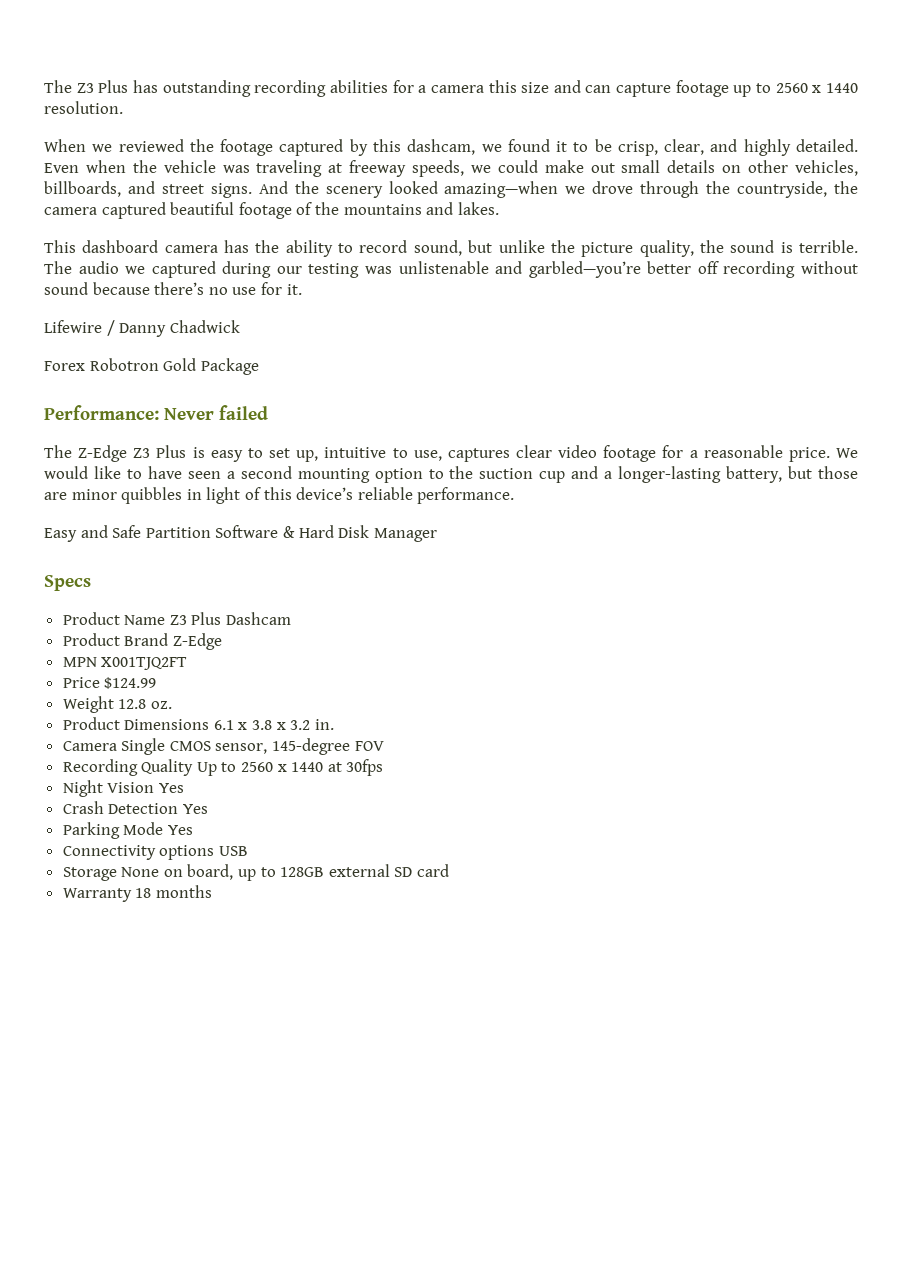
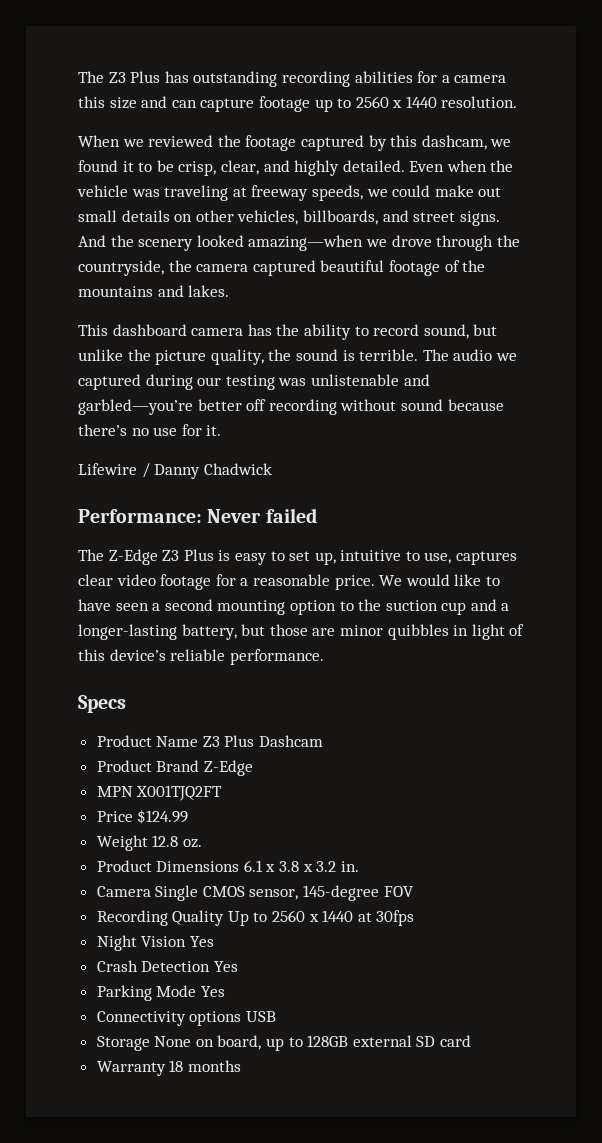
- Forex Robotron Gold Package
- Easy and Safe Partition Software & Hard Disk Manager

